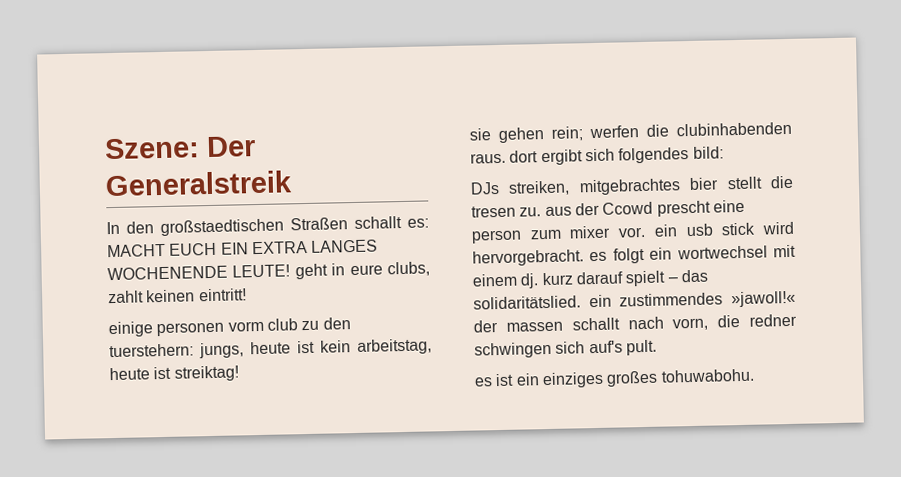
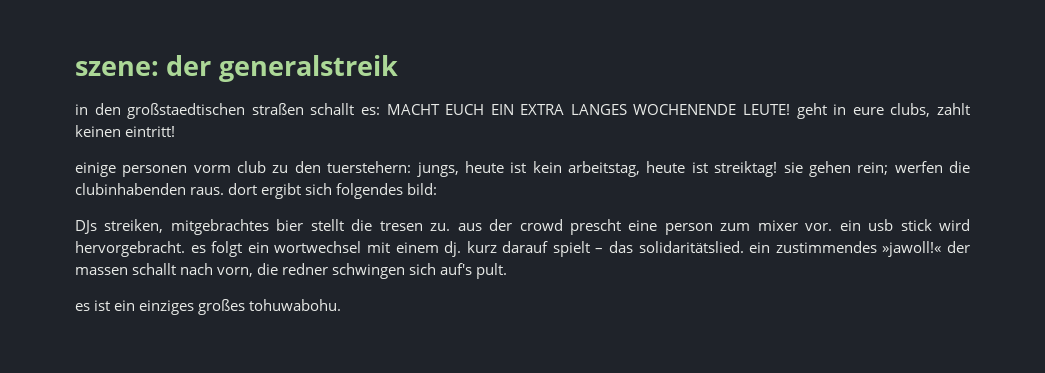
- Szene: Der Generalstreik
- In den großstaedtischen Straßen schallt es: MACHT EUCH EIN EXTRA LANGES WOCHENENDE LEUTE! geht in eure clubs, zahlt keinen eintritt!
+ szene: der generalstreik
+ in den großstaedtischen straßen schallt es: MACHT EUCH EIN EXTRA LANGES WOCHENENDE LEUTE! geht in eure clubs, zahlt keinen eintritt!
- einige personen vorm club zu den tuerstehern: jungs, heute ist kein arbeitstag, heute ist streiktag!
- sie gehen rein; werfen die clubinhabenden raus. dort ergibt sich folgendes bild:
+ einige personen vorm club zu den tuerstehern: jungs, heute ist kein arbeitstag, heute ist streiktag! sie gehen rein; werfen die clubinhabenden raus. dort ergibt sich folgendes bild:
- DJs streiken, mitgebrachtes bier stellt die tresen zu. aus der Ccowd prescht eine person zum mixer vor. ein usb stick wird hervorgebracht. es folgt ein wortwechsel mit einem dj. kurz darauf spielt – das solidaritätslied. ein zustimmendes »jawoll!« der massen schallt nach vorn, die redner schwingen sich auf's pult.
+ DJs streiken, mitgebrachtes bier stellt die tresen zu. aus der crowd prescht eine person zum mixer vor. ein usb stick wird hervorgebracht. es folgt ein wortwechsel mit einem dj. kurz darauf spielt – das solidaritätslied. ein zustimmendes »jawoll!« der massen schallt nach vorn, die redner schwingen sich auf's pult.

